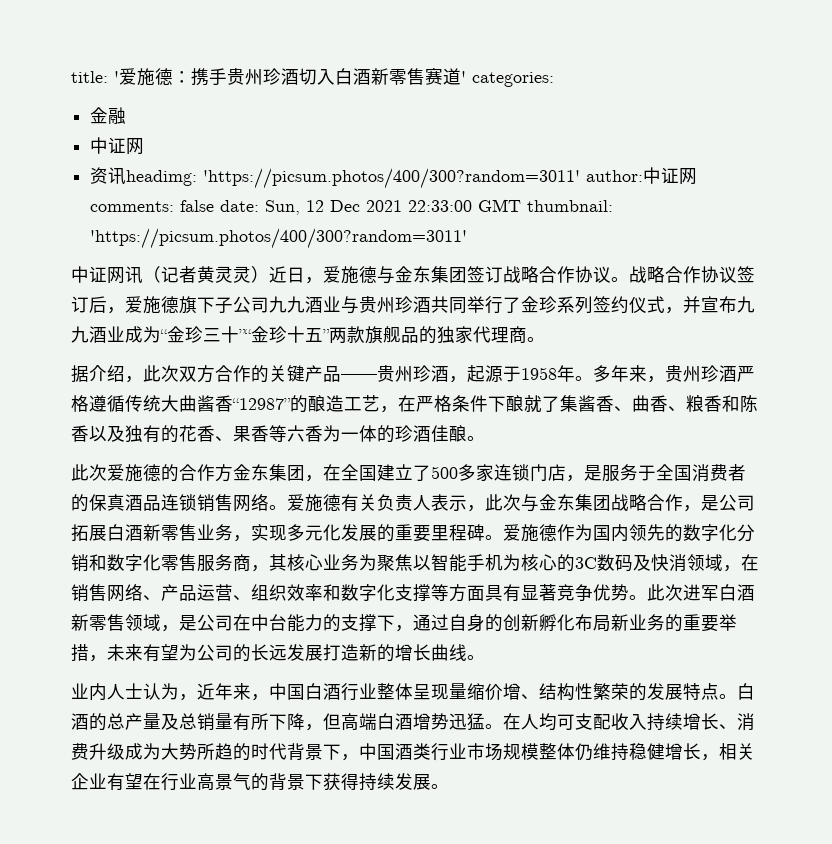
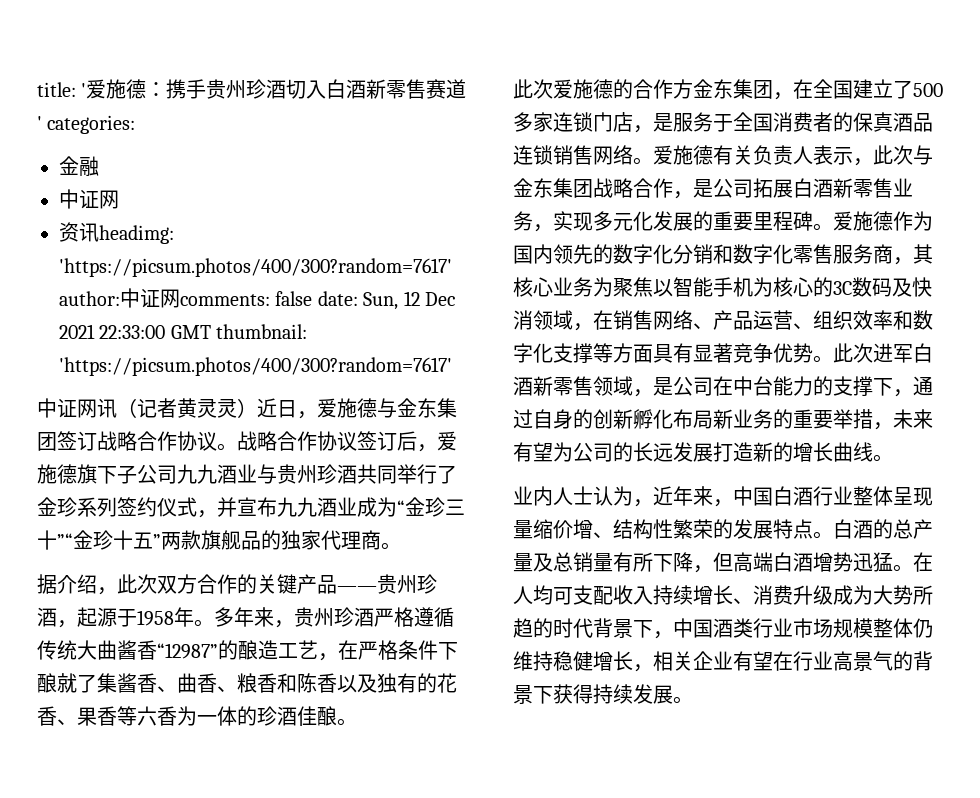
- 资讯headimg: 'https://picsum.photos/400/300?random=3011' author:中证网comments: false date: Sun, 12 Dec 2021 22:33:00 GMT thumbnail: 'https://picsum.photos/400/300?random=3011'
+ 资讯headimg: 'https://picsum.photos/400/300?random=7617' author:中证网comments: false date: Sun, 12 Dec 2021 22:33:00 GMT thumbnail: 'https://picsum.photos/400/300?random=7617'

